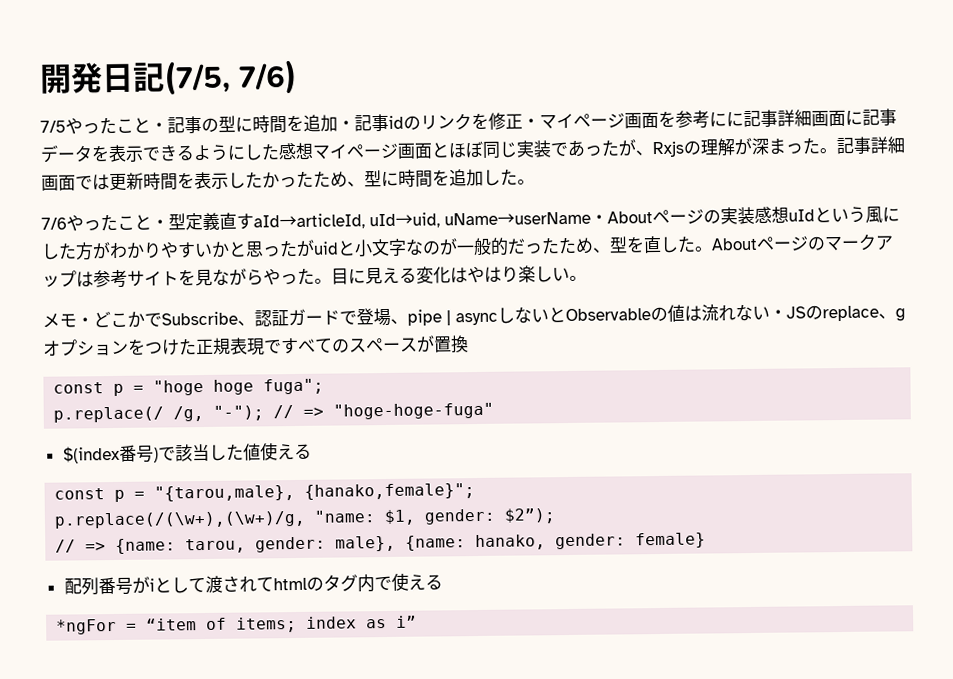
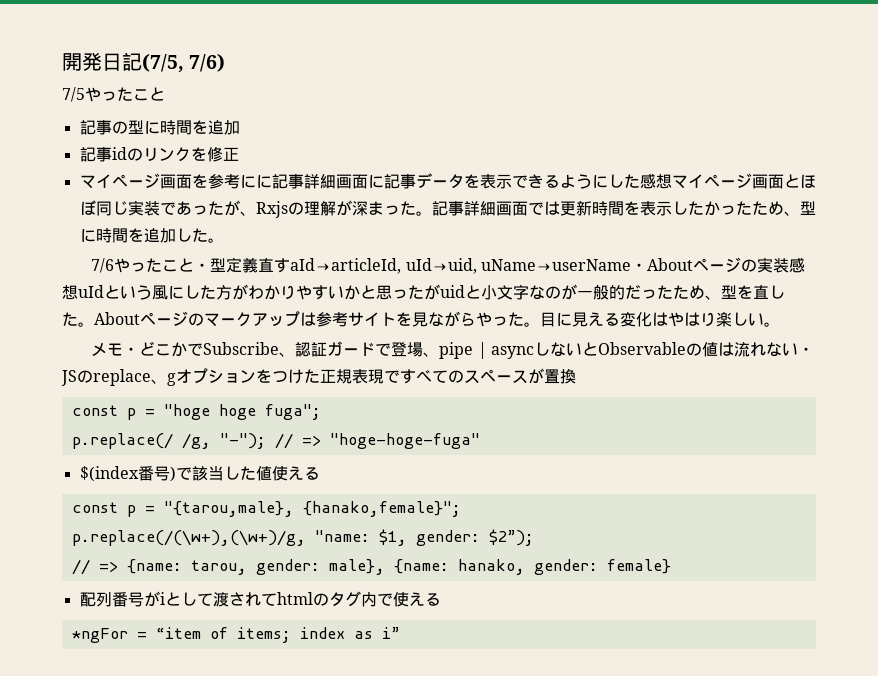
- 7/5やったこと・記事の型に時間を追加・記事idのリンクを修正・マイページ画面を参考にに記事詳細画面に記事データを表示できるようにした感想マイページ画面とほぼ同じ実装であったが、Rxjsの理解が深まった。
+ 7/5やったこと
+ 記事の型に時間を追加
+ 記事idのリンクを修正
+ マイページ画面を参考にに記事詳細画面に記事データを表示できるようにした感想マイページ画面とほぼ同じ実装であったが、Rxjsの理解が深まった。

